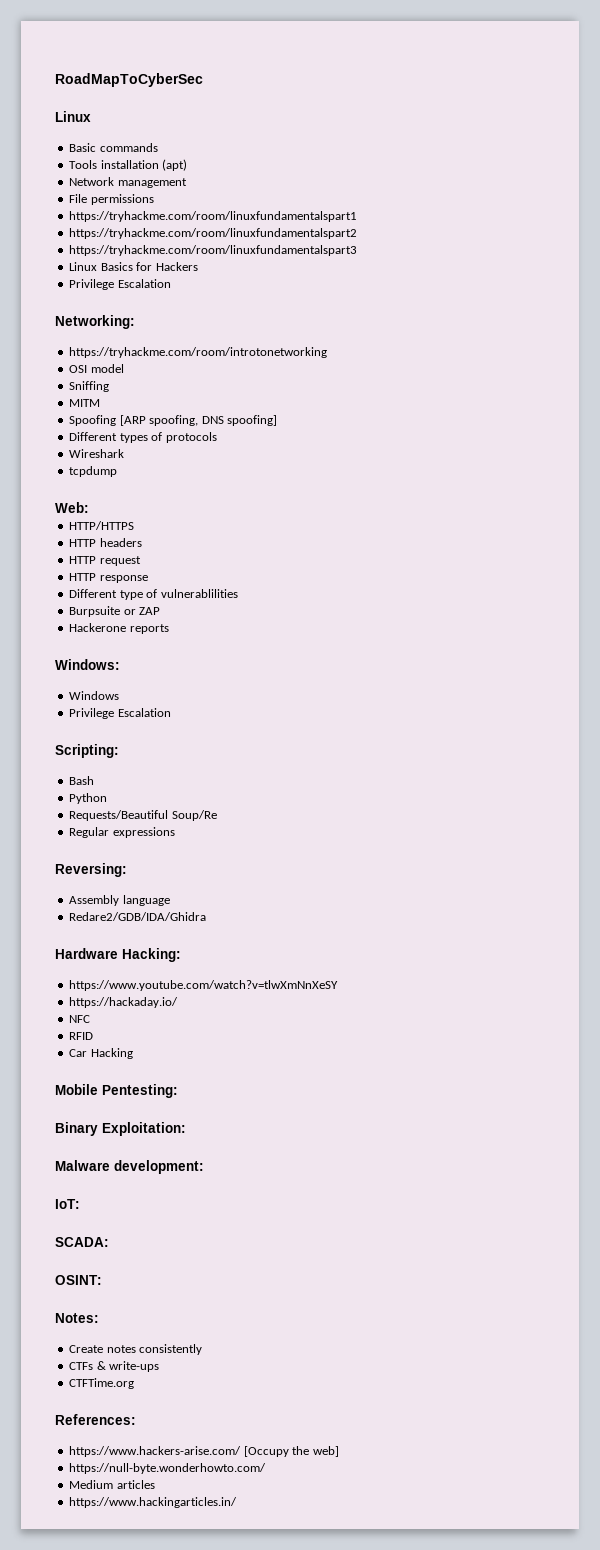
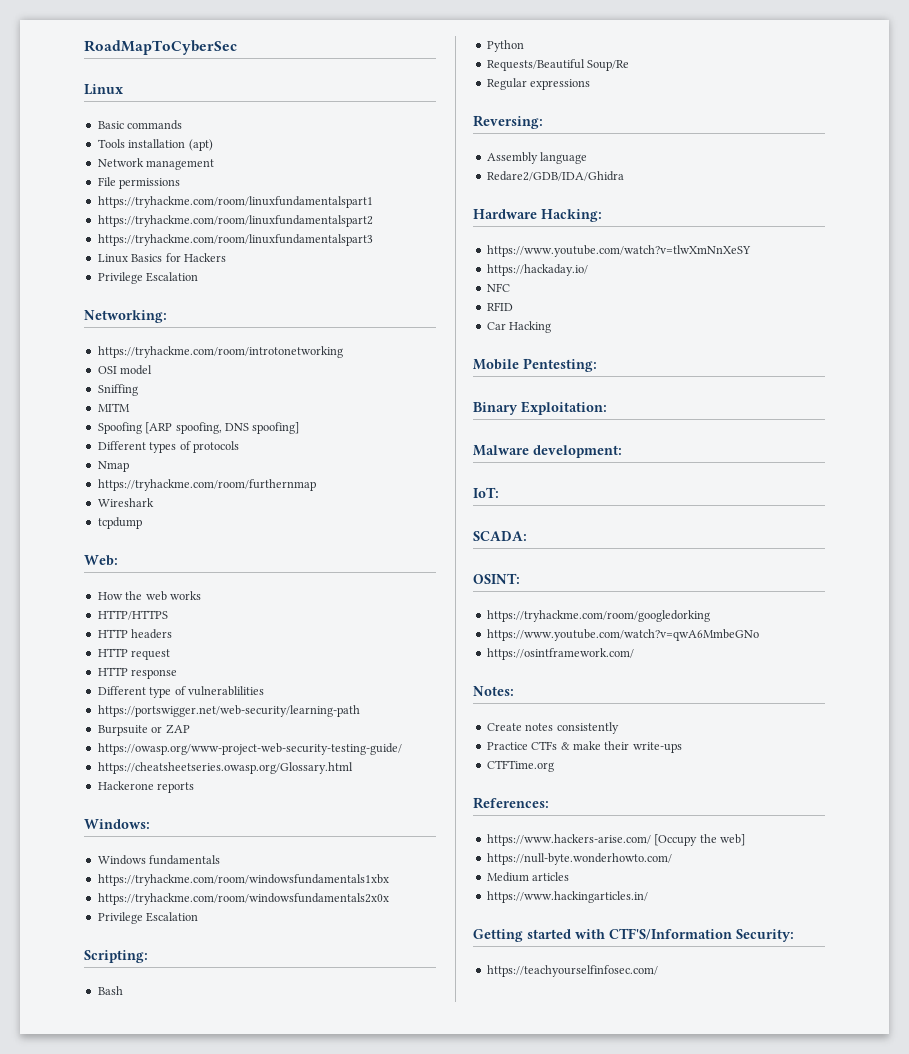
+ Nmap
+ https://tryhackme.com/room/furthernmap
+ How the web works
+ https://portswigger.net/web-security/learning-path
+ https://owasp.org/www-project-web-security-testing-guide/
+ https://cheatsheetseries.owasp.org/Glossary.html
- Windows
+ Windows fundamentals
+ https://tryhackme.com/room/windowsfundamentals1xbx
+ https://tryhackme.com/room/windowsfundamentals2x0x
+ https://tryhackme.com/room/googledorking
+ https://www.youtube.com/watch?v=qwA6MmbeGNo
+ https://osintframework.com/
- CTFs & write-ups
+ Practice CTFs & make their write-ups
+ Getting started with CTF'S/Information Security:
+ https://teachyourselfinfosec.com/

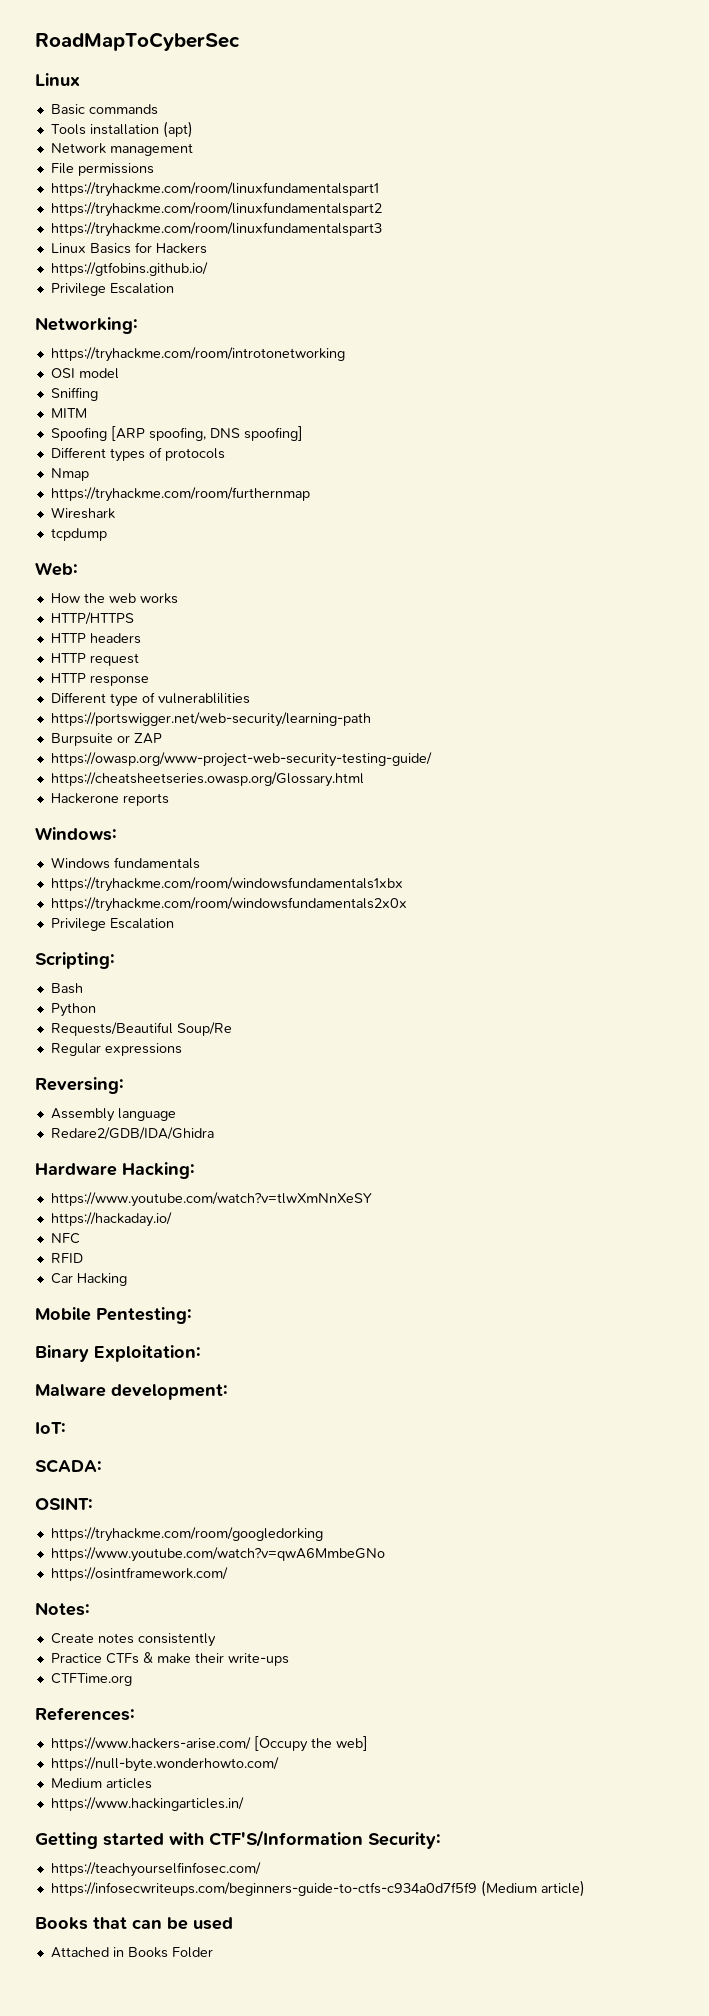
+ https://gtfobins.github.io/
+ https://infosecwriteups.com/beginners-guide-to-ctfs-c934a0d7f5f9 (Medium article)
+ Books that can be used
+ Attached in Books Folder

